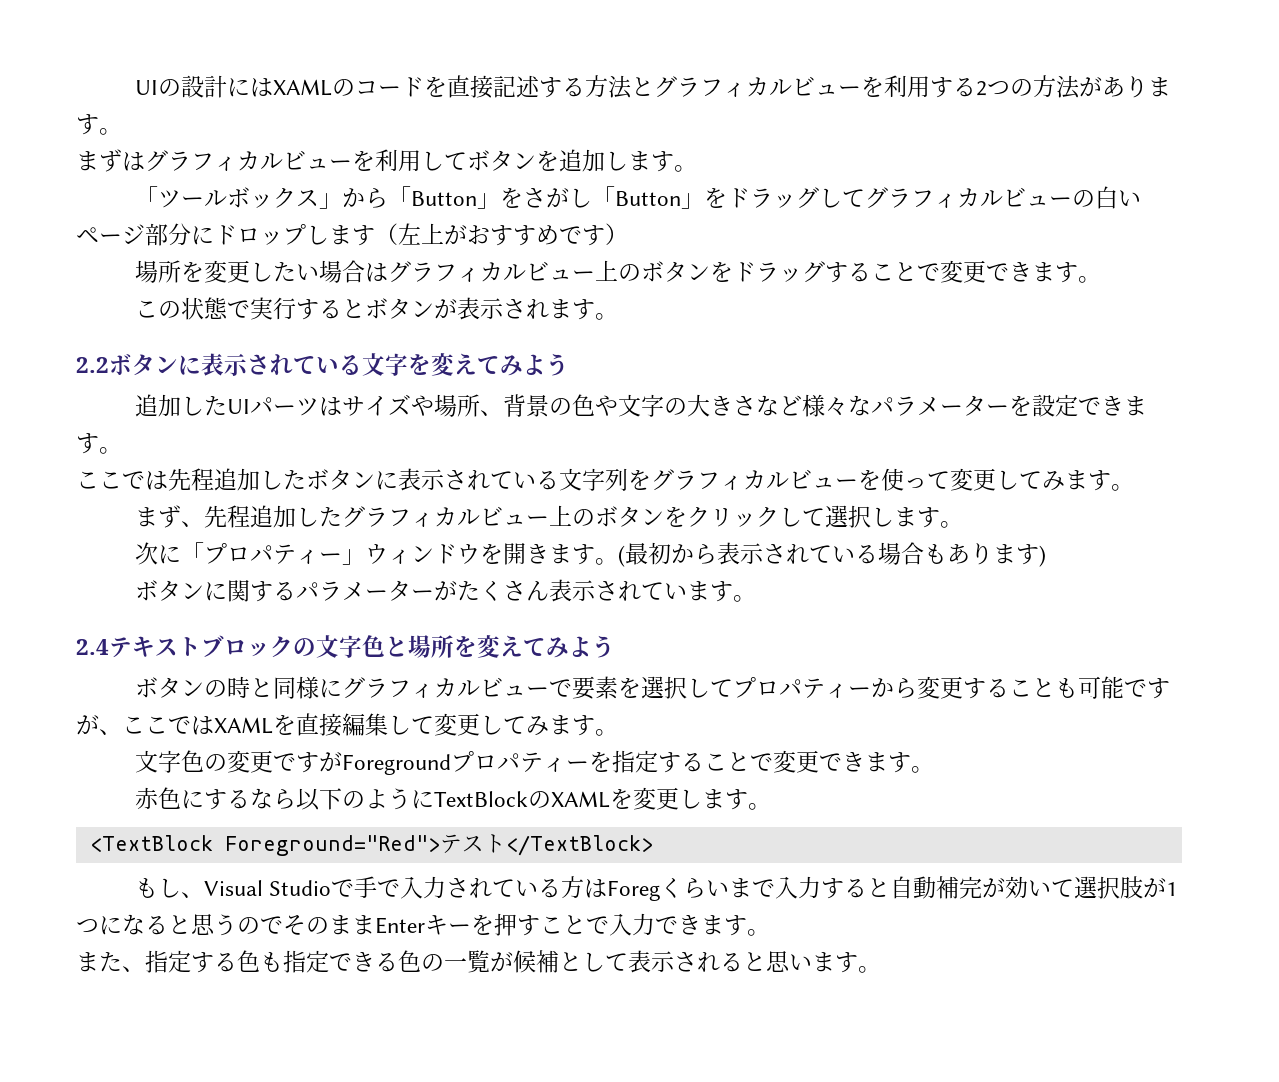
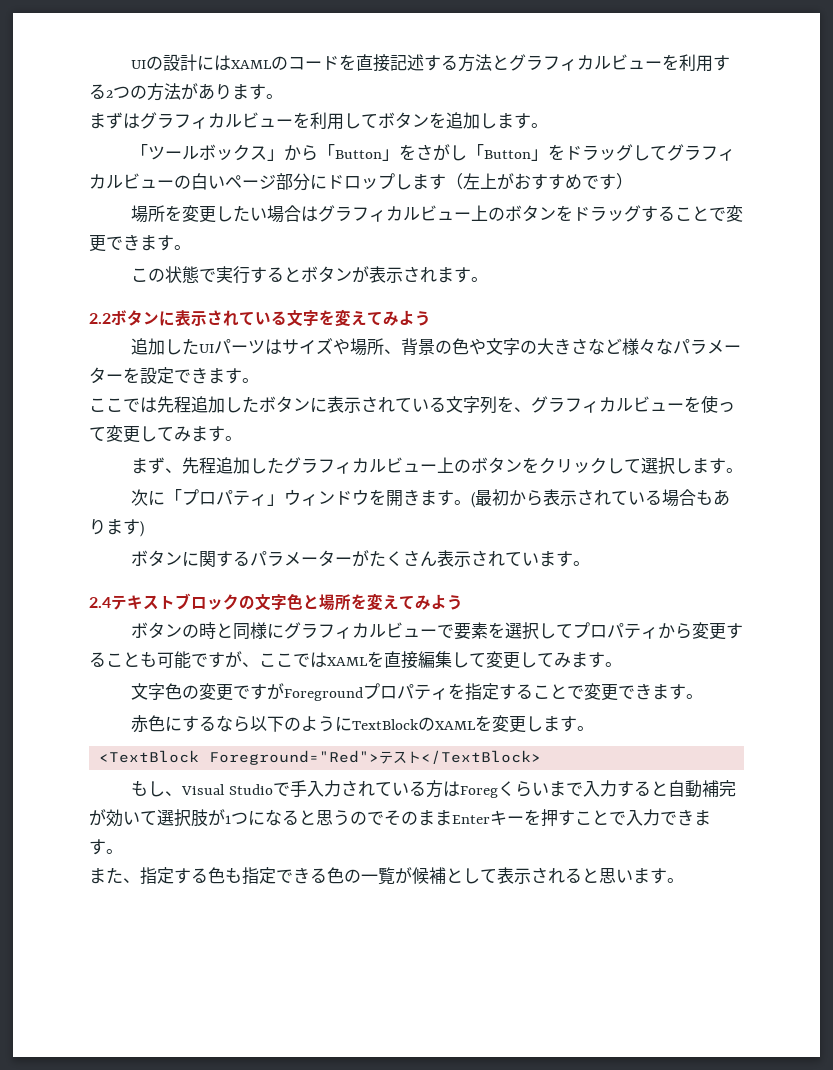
- ここでは先程追加したボタンに表示されている文字列をグラフィカルビューを使って変更してみます。
+ ここでは先程追加したボタンに表示されている文字列を、グラフィカルビューを使って変更してみます。
- 次に「プロパティー」ウィンドウを開きます。
+ 次に「プロパティ」ウィンドウを開きます。
- ボタンの時と同様にグラフィカルビューで要素を選択してプロパティーから変更することも可能ですが、ここではXAMLを直接編集して変更してみます。
+ ボタンの時と同様にグラフィカルビューで要素を選択してプロパティから変更することも可能ですが、ここではXAMLを直接編集して変更してみます。
- 文字色の変更ですがForegroundプロパティーを指定することで変更できます。
+ 文字色の変更ですがForegroundプロパティを指定することで変更できます。
- もし、Visual Studioで手で入力されている方はForegくらいまで入力すると自動補完が効いて選択肢が1つになると思うのでそのままEnterキーを押すことで入力できます。
+ もし、Visual Studioで手入力されている方はForegくらいまで入力すると自動補完が効いて選択肢が1つになると思うのでそのままEnterキーを押すことで入力できます。

